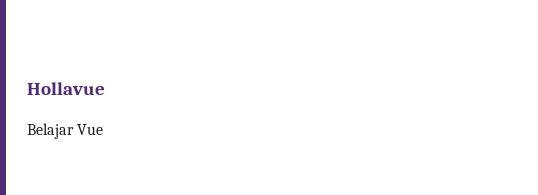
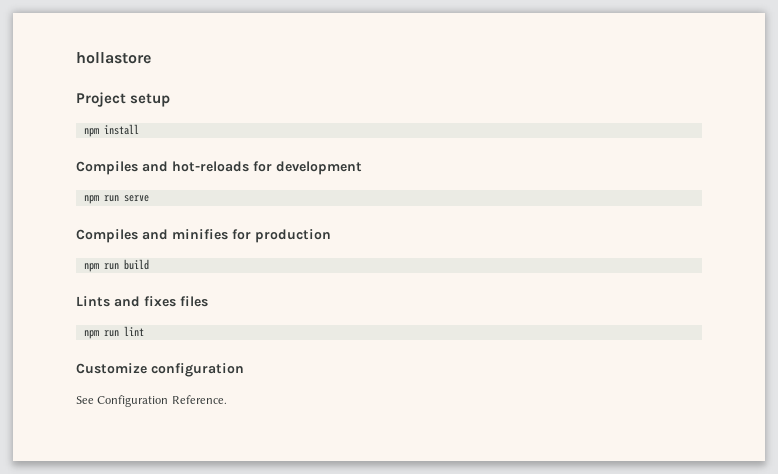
- Hollavue
- Belajar Vue
+ hollastore
+ Project setup
+ npm install
+ Compiles and hot-reloads for development
+ npm run serve
+ Compiles and minifies for production
+ npm run build
+ Lints and fixes files
+ npm run lint
+ Customize configuration
+ See Configuration Reference.

